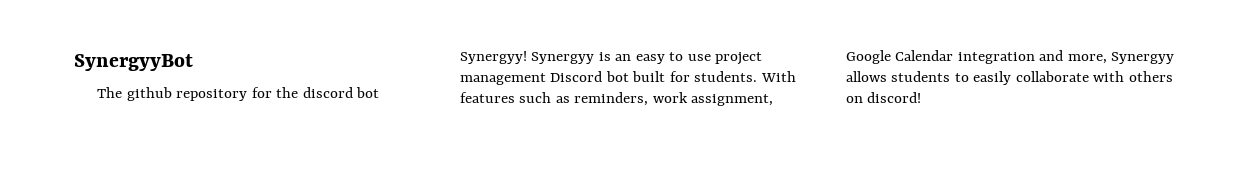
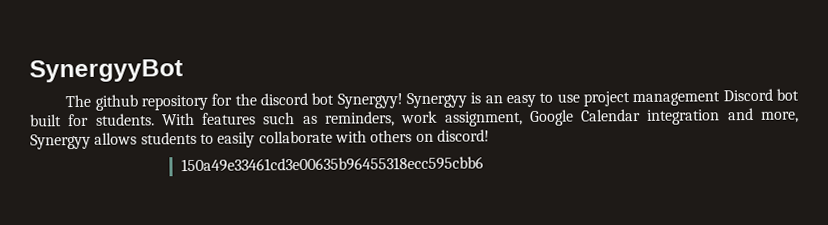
+ 150a49e33461cd3e00635b96455318ecc595cbb6

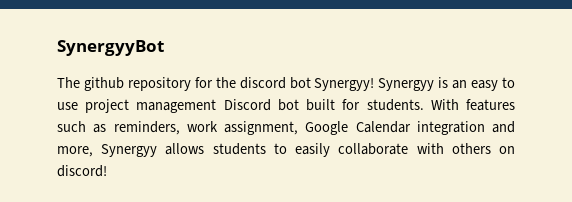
- 150a49e33461cd3e00635b96455318ecc595cbb6

